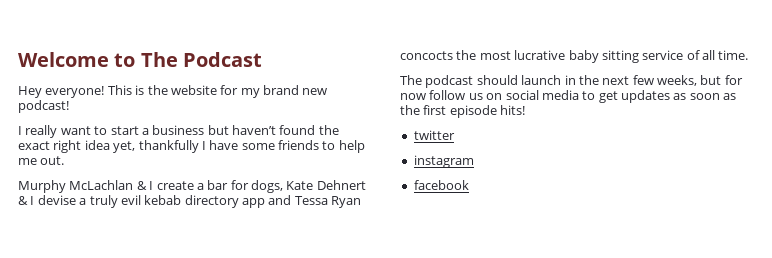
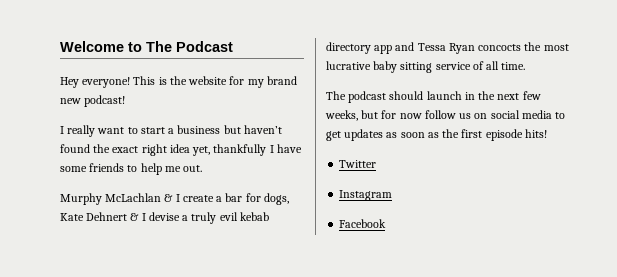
- twitter
- instagram
- facebook
+ Twitter
+ Instagram
+ Facebook

